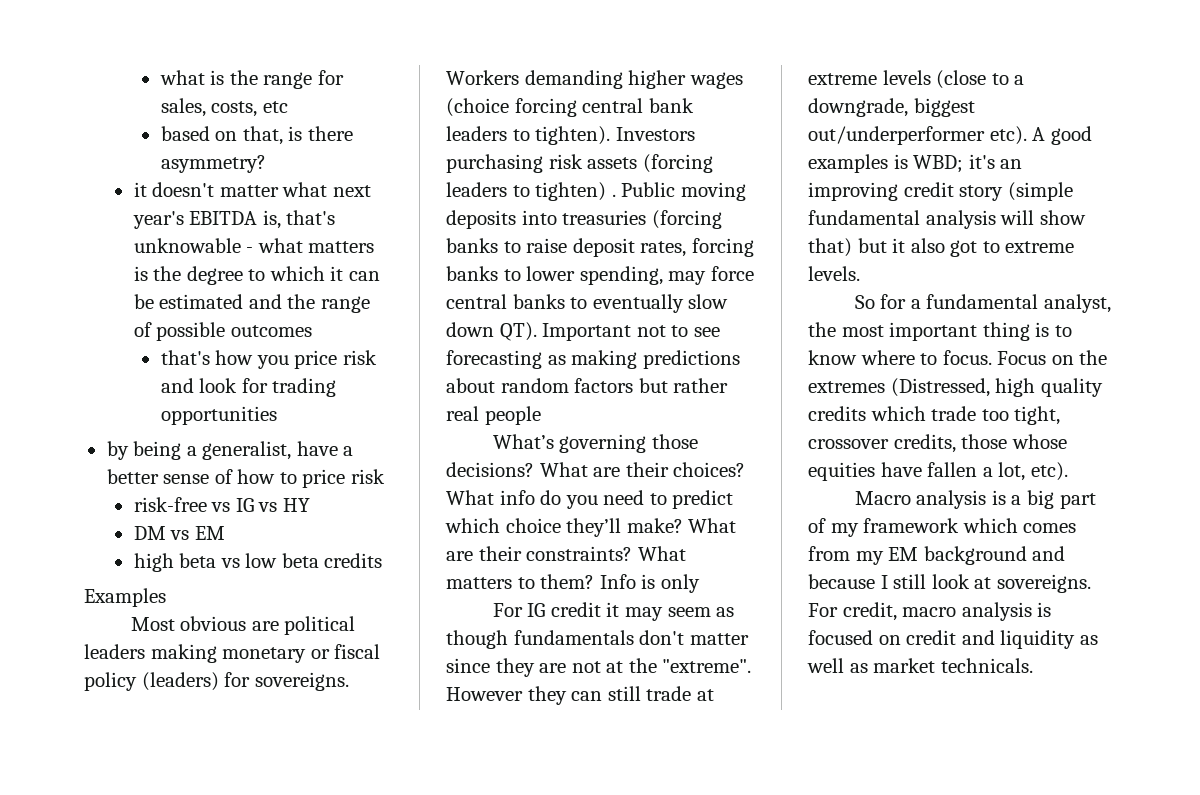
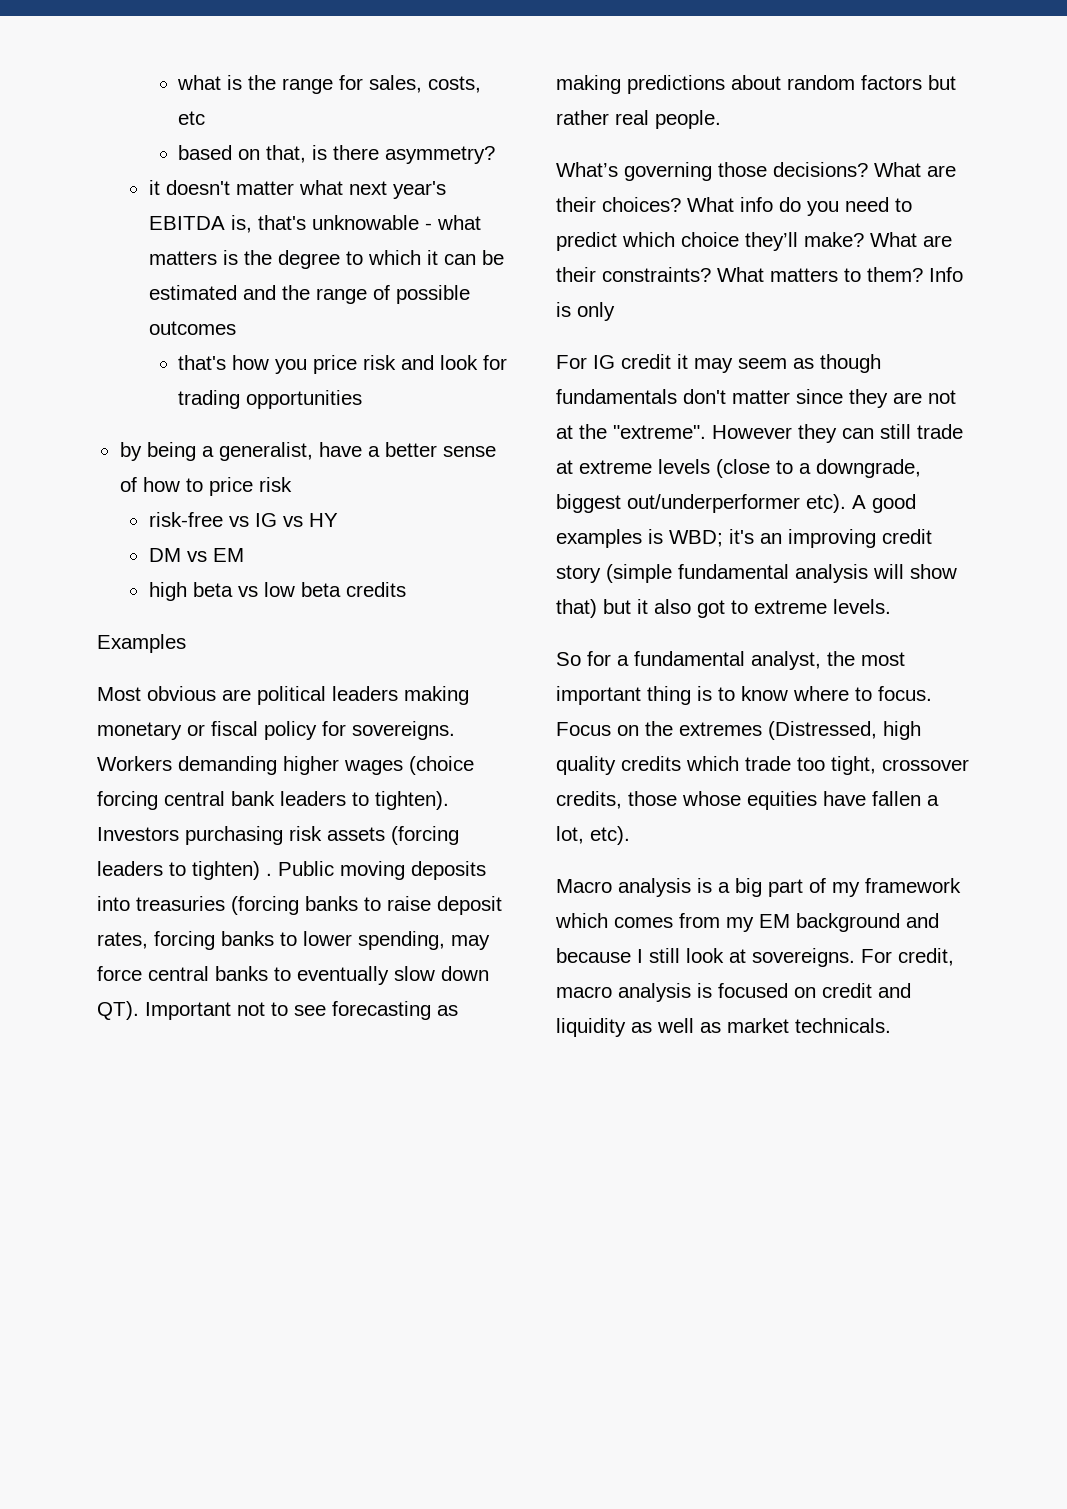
- Most obvious are political leaders making monetary or fiscal policy (leaders) for sovereigns.
+ Most obvious are political leaders making monetary or fiscal policy for sovereigns.
- Public moving deposits into treasuries (forcing banks to raise deposit rates, forcing banks to lower spending, may force central banks to eventually slow down QT). Important not to see forecasting as making predictions about random factors but rather real people
+ Public moving deposits into treasuries (forcing banks to raise deposit rates, forcing banks to lower spending, may force central banks to eventually slow down QT). Important not to see forecasting as making predictions about random factors but rather real people.

